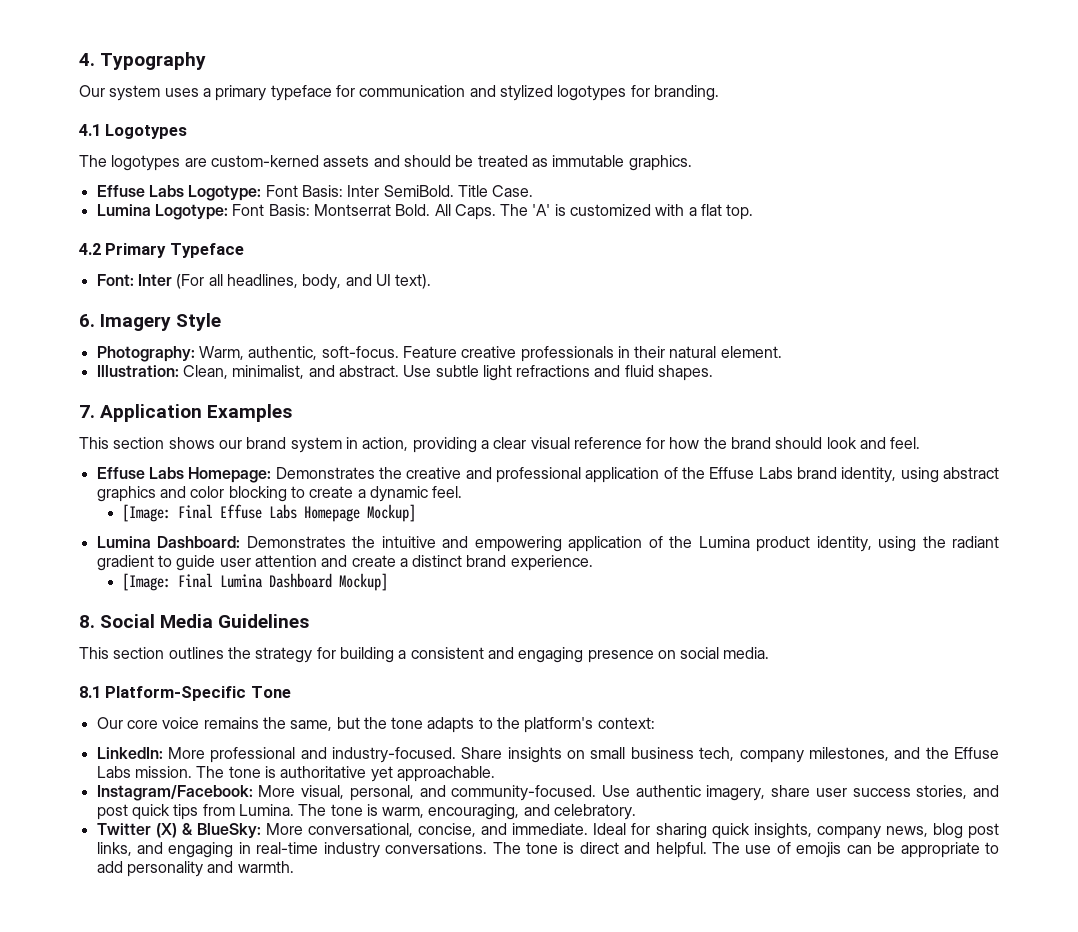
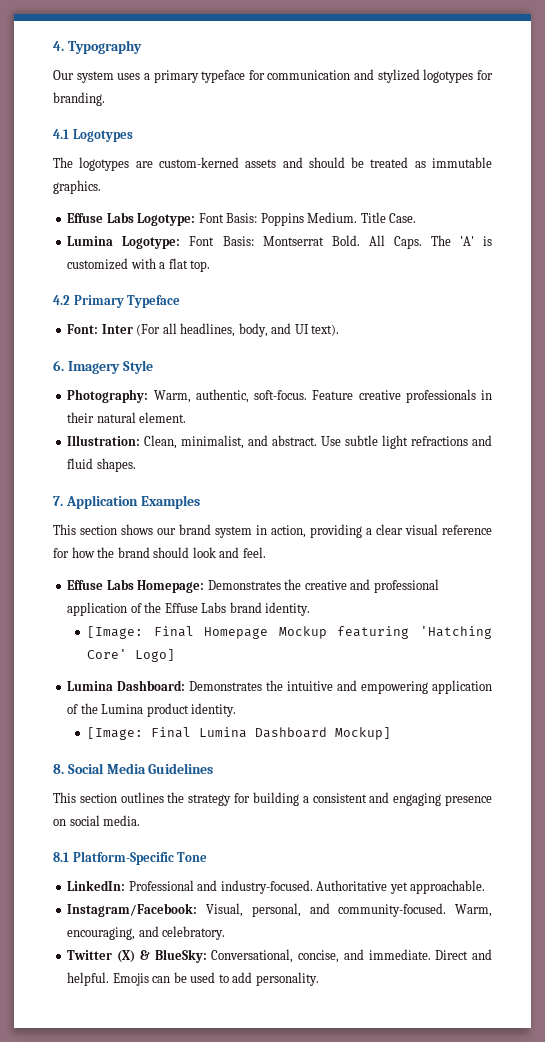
- Effuse Labs Logotype: Font Basis: Inter SemiBold.
+ Effuse Labs Logotype: Font Basis: Poppins Medium.
- Effuse Labs Homepage: Demonstrates the creative and professional application of the Effuse Labs brand identity, using abstract graphics and color blocking to create a dynamic feel.
- [Image: Final Effuse Labs Homepage Mockup]
+ Effuse Labs Homepage: Demonstrates the creative and professional application of the Effuse Labs brand identity.
+ [Image: Final Homepage Mockup featuring 'Hatching Core' Logo]
- Lumina Dashboard: Demonstrates the intuitive and empowering application of the Lumina product identity, using the radiant gradient to guide user attention and create a distinct brand experience.
+ Lumina Dashboard: Demonstrates the intuitive and empowering application of the Lumina product identity.
- Our core voice remains the same, but the tone adapts to the platform's context:
- LinkedIn: More professional and industry-focused. Share insights on small business tech, company milestones, and the Effuse Labs mission. The tone is authoritative yet approachable.
+ LinkedIn: Professional and industry-focused. Authoritative yet approachable.
- Instagram/Facebook: More visual, personal, and community-focused.
+ Instagram/Facebook: Visual, personal, and community-focused.
- Use authentic imagery, share user success stories, and post quick tips from Lumina. The tone is warm, encouraging, and celebratory.
+ Warm, encouraging, and celebratory.
- Twitter (X) & BlueSky: More conversational, concise, and immediate.
+ Twitter (X) & BlueSky: Conversational, concise, and immediate.
- Ideal for sharing quick insights, company news, blog post links, and engaging in real-time industry conversations. The tone is direct and helpful. The use of emojis can be appropriate to add personality and warmth.
+ Direct and helpful. Emojis can be used to add personality.

